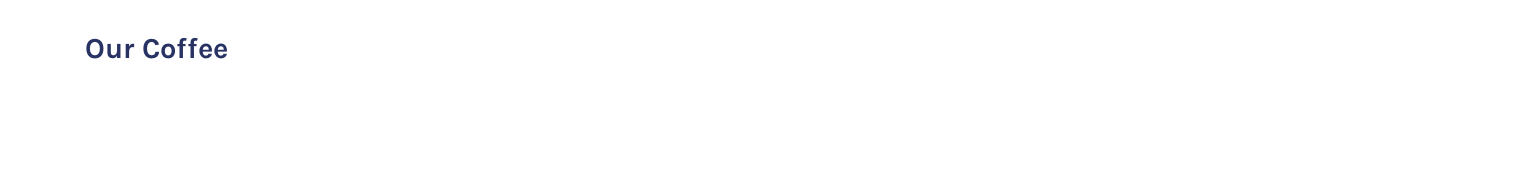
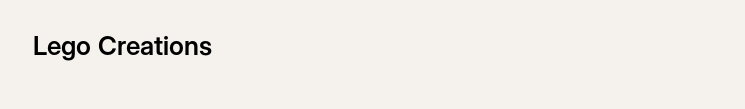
- Our Coffee
+ Lego Creations

